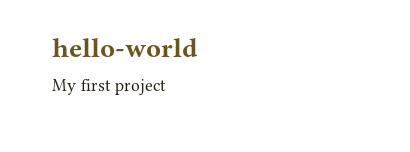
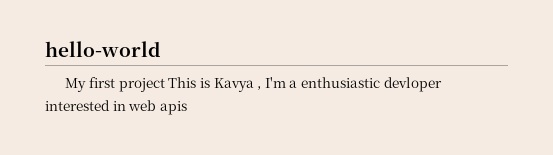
- My first project
+ My first project This is Kavya , I'm a enthusiastic devloper interested in web apis

